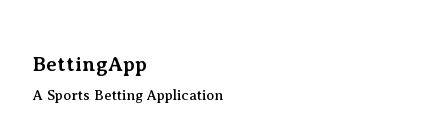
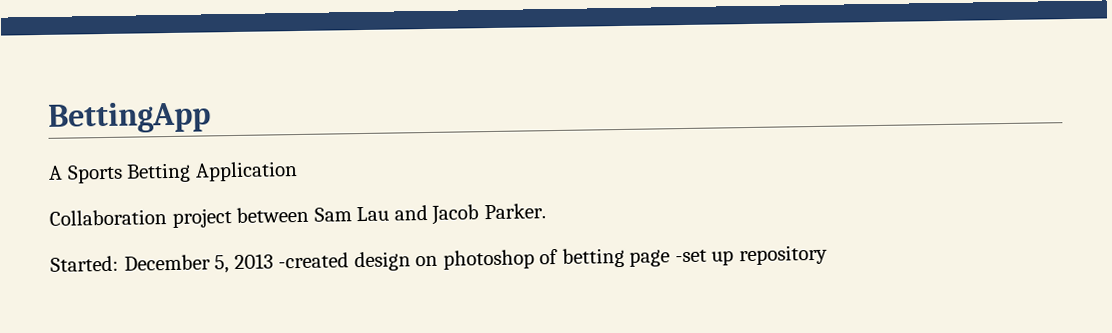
+ Collaboration project between Sam Lau and Jacob Parker.
+ Started: December 5, 2013 -created design on photoshop of betting page -set up repository

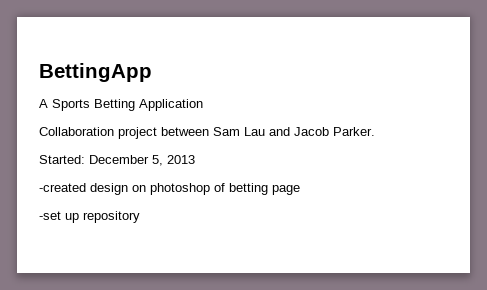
- Started: December 5, 2013 -created design on photoshop of betting page -set up repository
+ Started: December 5, 2013
+ -created design on photoshop of betting page
+ -set up repository

